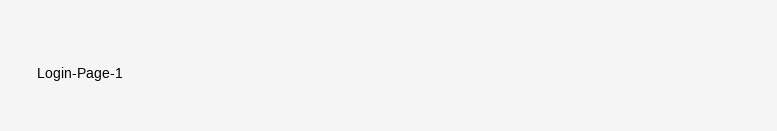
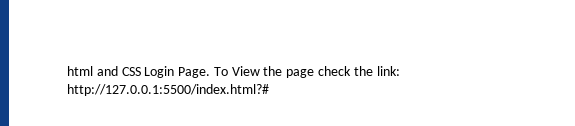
- Login-Page-1
+ html and CSS Login Page. To View the page check the link: http://127.0.0.1:5500/index.html?#

